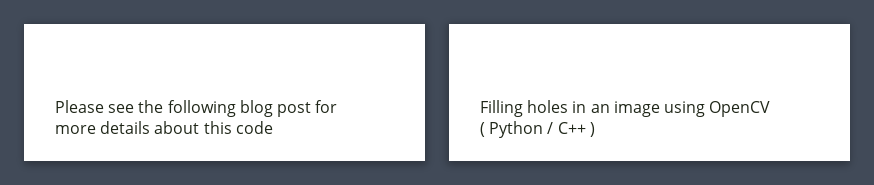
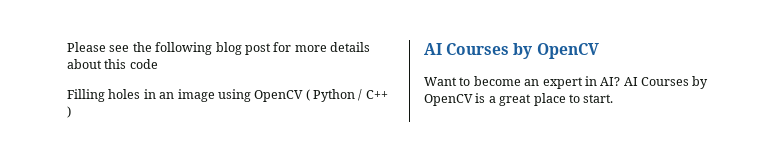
  Filling holes in an image using OpenCV ( Python / C++ )
+ AI Courses by OpenCV
+ Want to become an expert in AI? AI Courses by OpenCV is a great place to start.

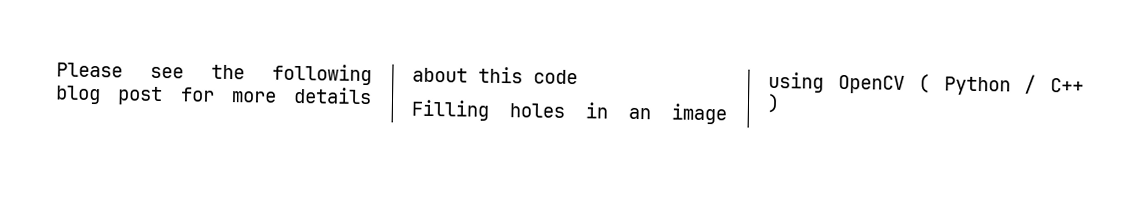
  Filling holes in an image using OpenCV ( Python / C++ )
- AI Courses by OpenCV
- Want to become an expert in AI? AI Courses by OpenCV is a great place to start.

